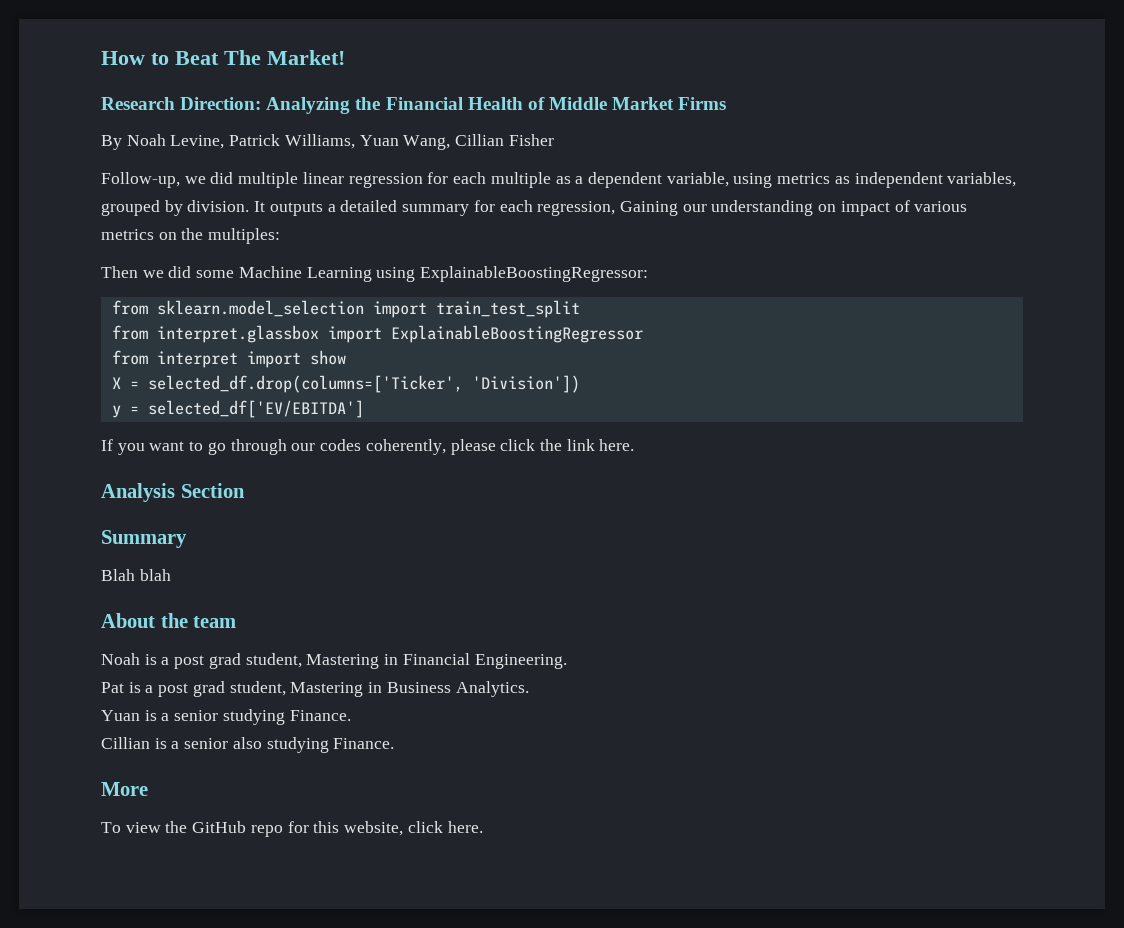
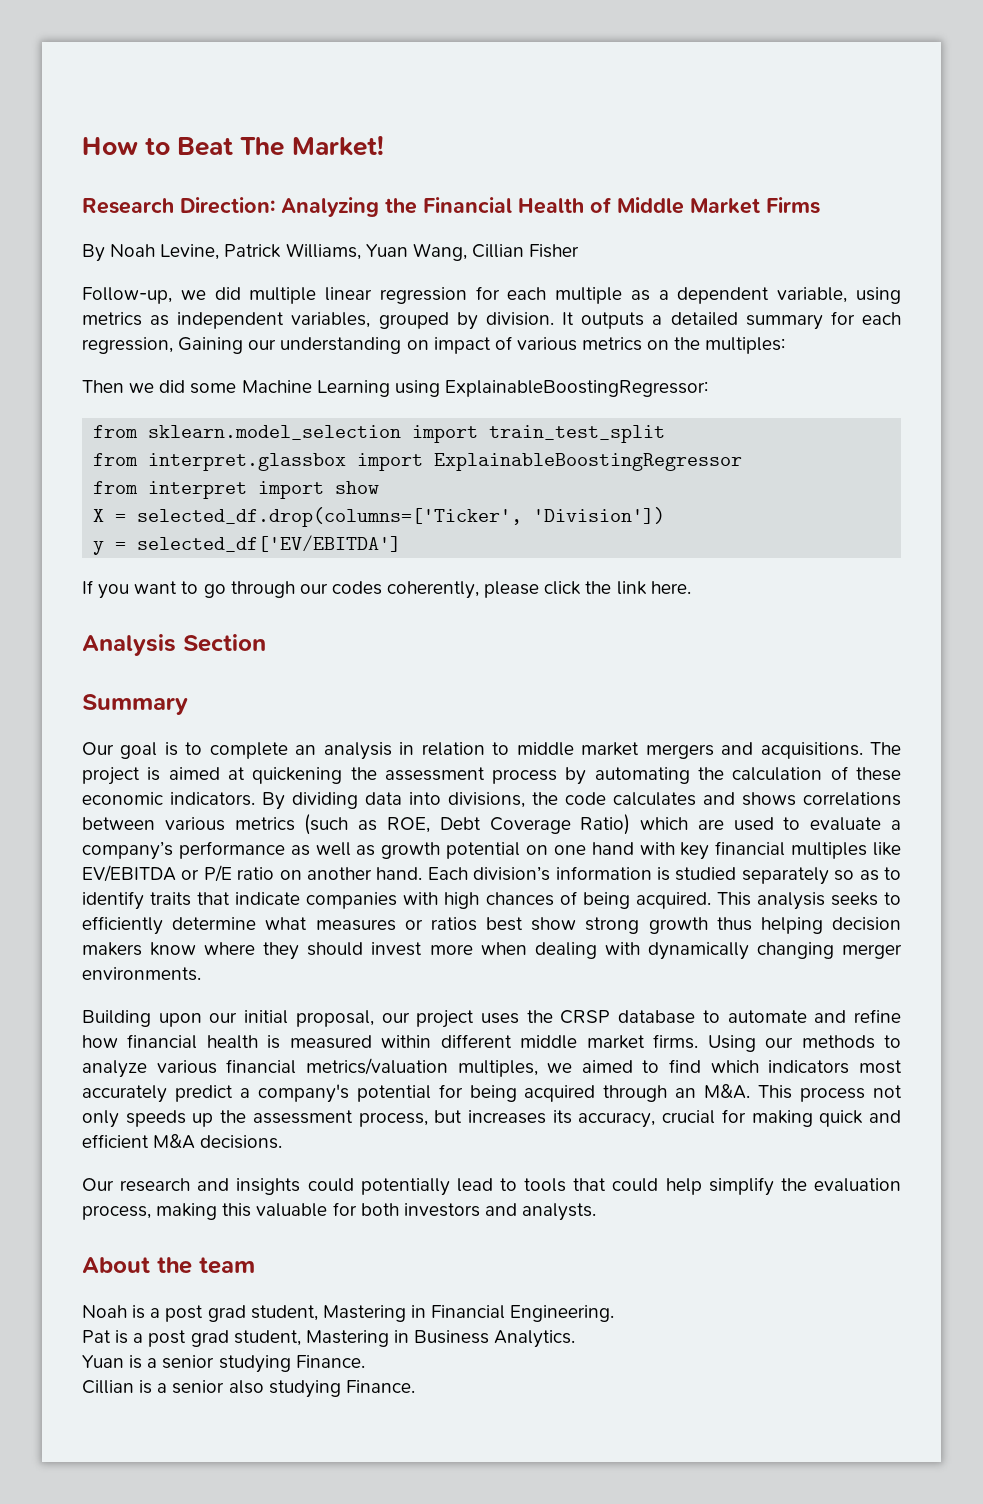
- Blah blah
+ Our goal is to complete an analysis in relation to middle market mergers and acquisitions. The project is aimed at quickening the assessment process by automating the calculation of these economic indicators. By dividing data into divisions, the code calculates and shows correlations between various metrics (such as ROE, Debt Coverage Ratio) which are used to evaluate a company’s performance as well as growth potential on one hand with key financial multiples like EV/EBITDA or P/E ratio on another hand. Each division’s information is studied separately so as to identify traits that indicate companies with high chances of being acquired. This analysis seeks to efficiently determine what measures or ratios best show strong growth thus helping decision makers know where they should invest more when dealing with dynamically changing merger environments.
+ Building upon our initial proposal, our project uses the CRSP database to automate and refine how financial health is measured within different middle market firms. Using our methods to analyze various financial metrics/valuation multiples, we aimed to find which indicators most accurately predict a company's potential for being acquired through an M&A. This process not only speeds up the assessment process, but increases its accuracy, crucial for making quick and efficient M&A decisions.
+ Our research and insights could potentially lead to tools that could help simplify the evaluation process, making this valuable for both investors and analysts.
- More
- To view the GitHub repo for this website, click here.

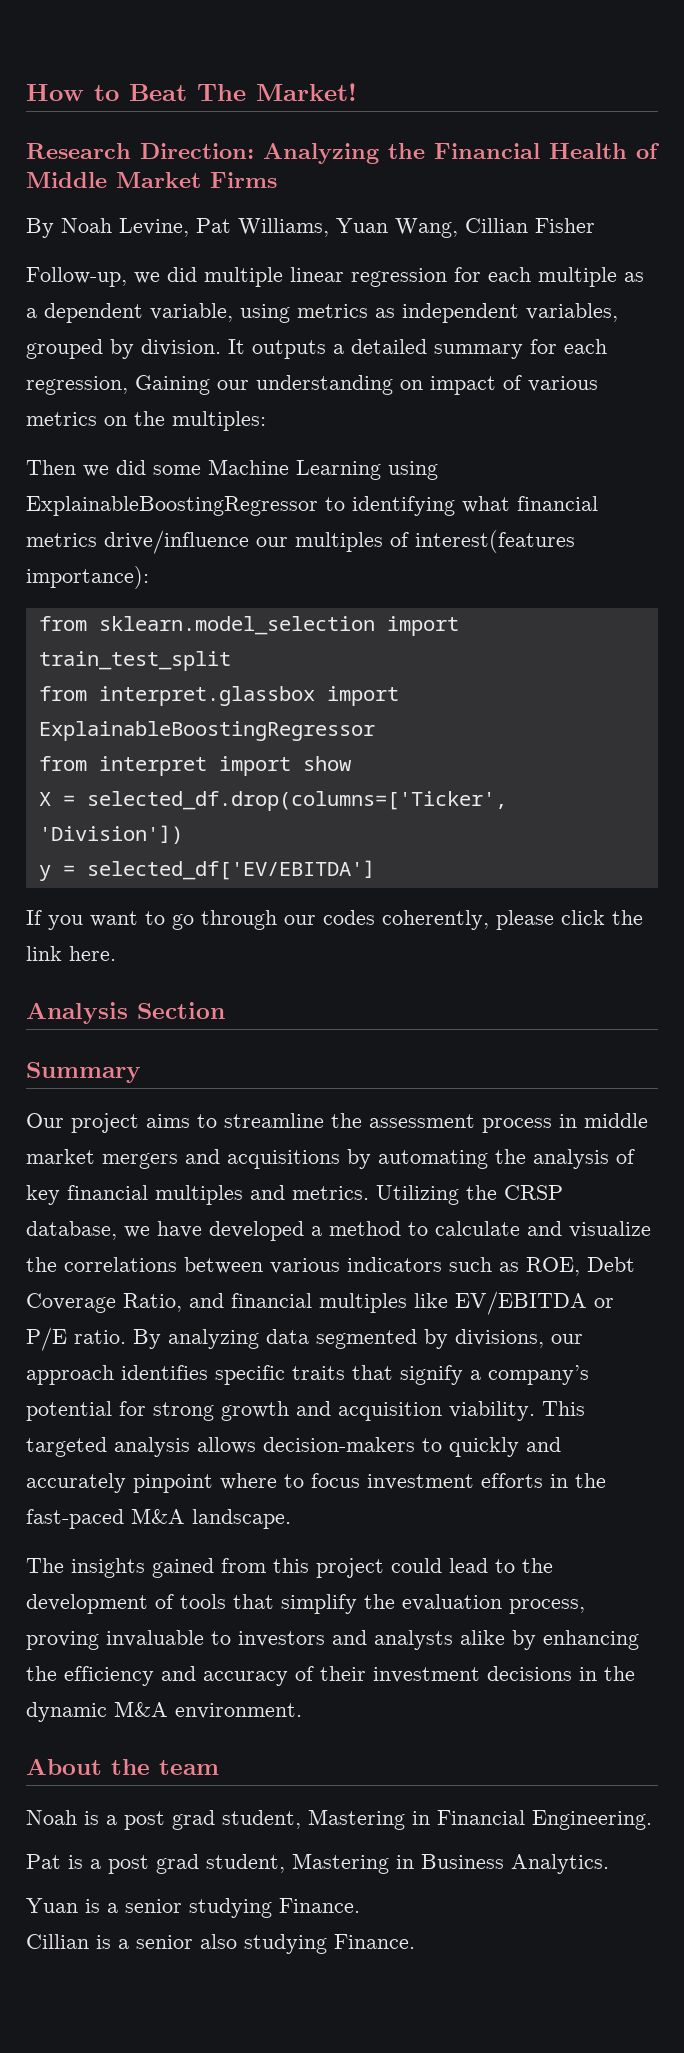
- By Noah Levine, Patrick Williams, Yuan Wang, Cillian Fisher
+ By Noah Levine, Pat Williams, Yuan Wang, Cillian Fisher
- Then we did some Machine Learning using ExplainableBoostingRegressor:
+ Then we did some Machine Learning using ExplainableBoostingRegressor to identifying what financial metrics drive/influence our multiples of interest(features importance):
- Our goal is to complete an analysis in relation to middle market mergers and acquisitions. The project is aimed at quickening the assessment process by automating the calculation of these economic indicators. By dividing data into divisions, the code calculates and shows correlations between various metrics (such as ROE, Debt Coverage Ratio) which are used to evaluate a company’s performance as well as growth potential on one hand with key financial multiples like EV/EBITDA or P/E ratio on another hand. Each division’s information is studied separately so as to identify traits that indicate companies with high chances of being acquired. This analysis seeks to efficiently determine what measures or ratios best show strong growth thus helping decision makers know where they should invest more when dealing with dynamically changing merger environments.
- Building upon our initial proposal, our project uses the CRSP database to automate and refine how financial health is measured within different middle market firms. Using our methods to analyze various financial metrics/valuation multiples, we aimed to find which indicators most accurately predict a company's potential for being acquired through an M&A. This process not only speeds up the assessment process, but increases its accuracy, crucial for making quick and efficient M&A decisions.
- Our research and insights could potentially lead to tools that could help simplify the evaluation process, making this valuable for both investors and analysts.
+ Our project aims to streamline the assessment process in middle market mergers and acquisitions by automating the analysis of key financial multiples and metrics. Utilizing the CRSP database, we have developed a method to calculate and visualize the correlations between various indicators such as ROE, Debt Coverage Ratio, and financial multiples like EV/EBITDA or P/E ratio. By analyzing data segmented by divisions, our approach identifies specific traits that signify a company’s potential for strong growth and acquisition viability. This targeted analysis allows decision-makers to quickly and accurately pinpoint where to focus investment efforts in the fast-paced M&A landscape.
+ The insights gained from this project could lead to the development of tools that simplify the evaluation process, proving invaluable to investors and analysts alike by enhancing the efficiency and accuracy of their investment decisions in the dynamic M&A environment.

